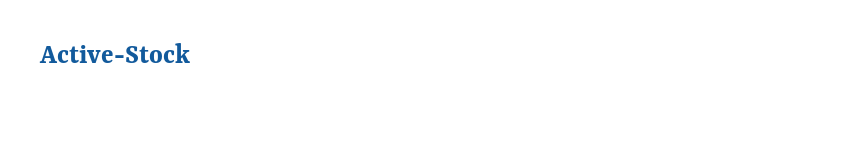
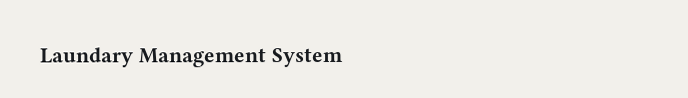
- Active-Stock
+ Laundary Management System

